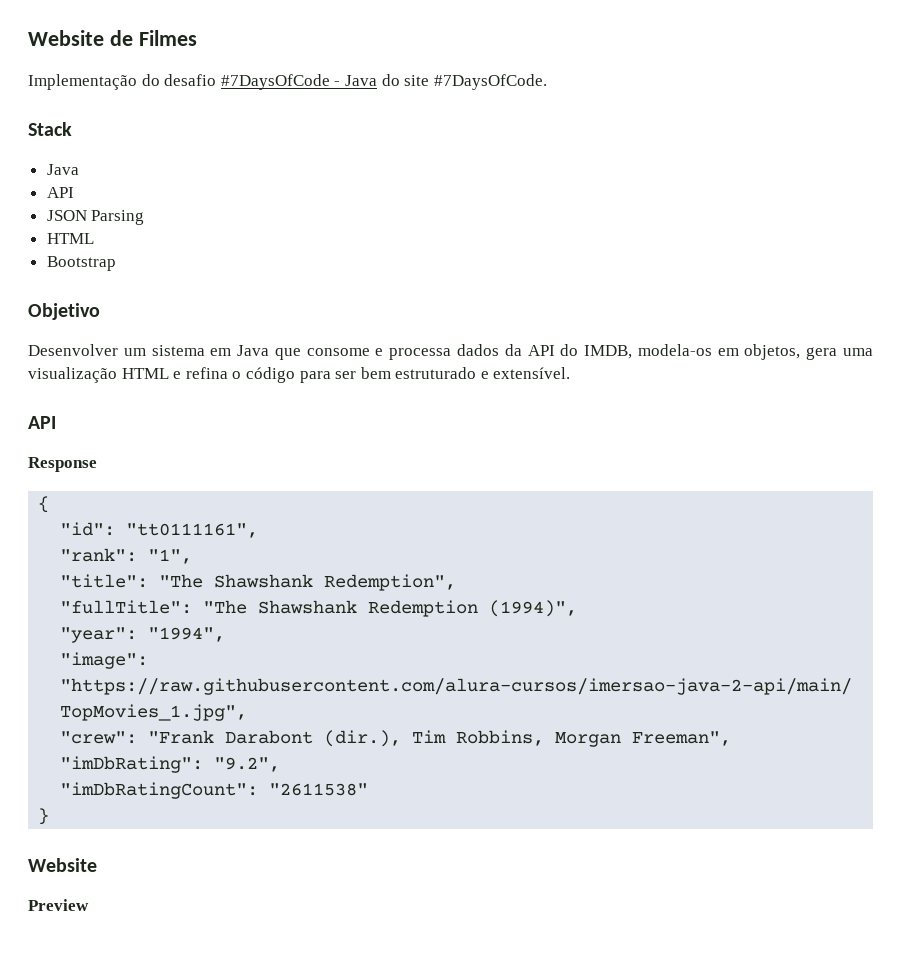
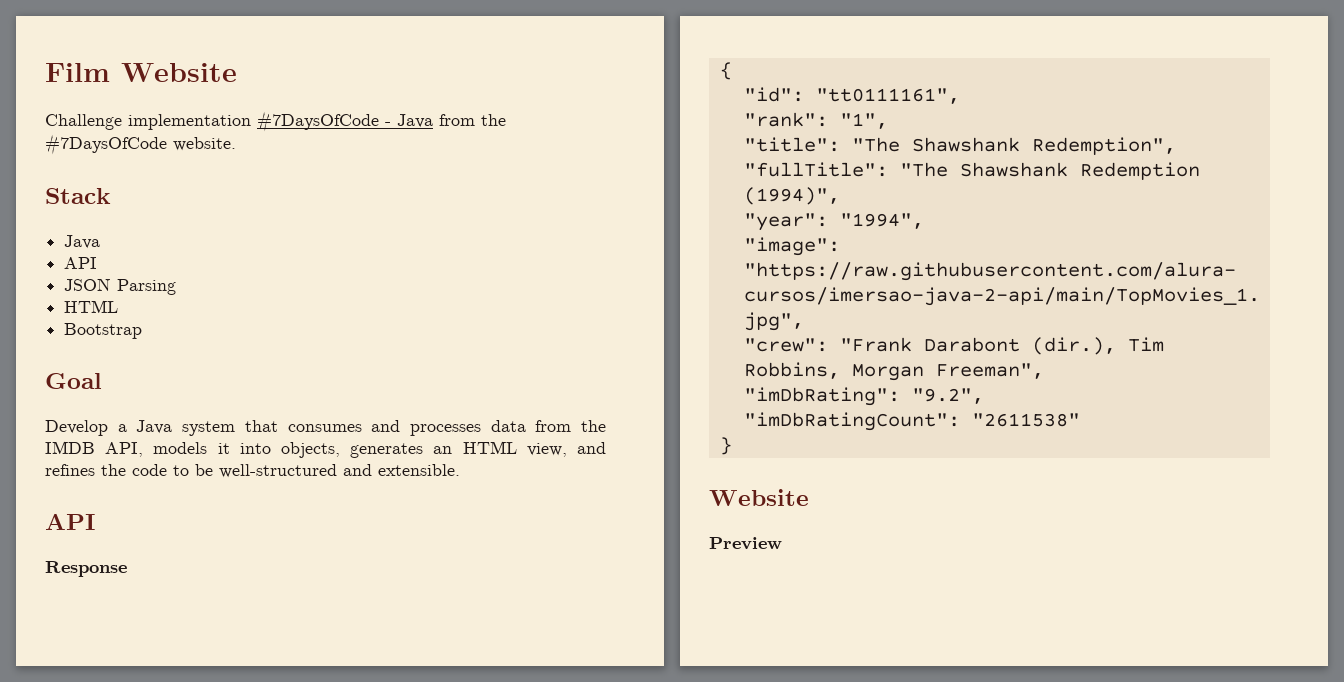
- Website de Filmes
- Implementação do desafio #7DaysOfCode - Java do site #7DaysOfCode.
+ Film Website
+ Challenge implementation #7DaysOfCode - Java from the #7DaysOfCode website.
- Objetivo
- Desenvolver um sistema em Java que consome e processa dados da API do IMDB, modela-os em objetos, gera uma visualização HTML e refina o código para ser bem estruturado e extensível.
+ Goal
+ Develop a Java system that consumes and processes data from the IMDB API, models it into objects, generates an HTML view, and refines the code to be well-structured and extensible.

